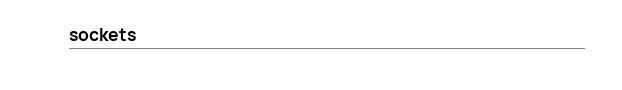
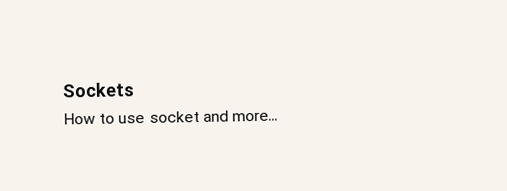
- sockets
+ Sockets
+ How to use socket and more...

